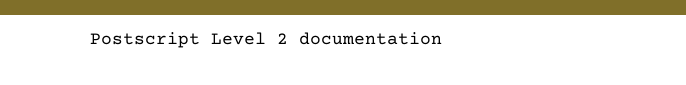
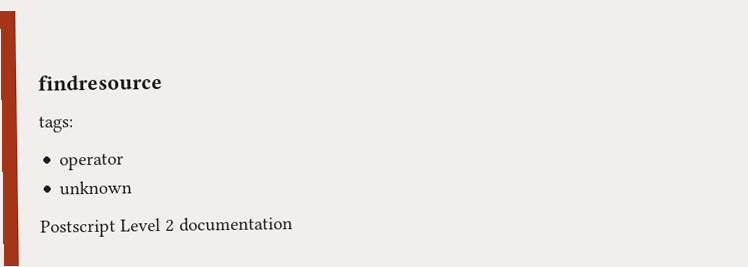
+ findresource
+ tags:
+ operator
+ unknown

